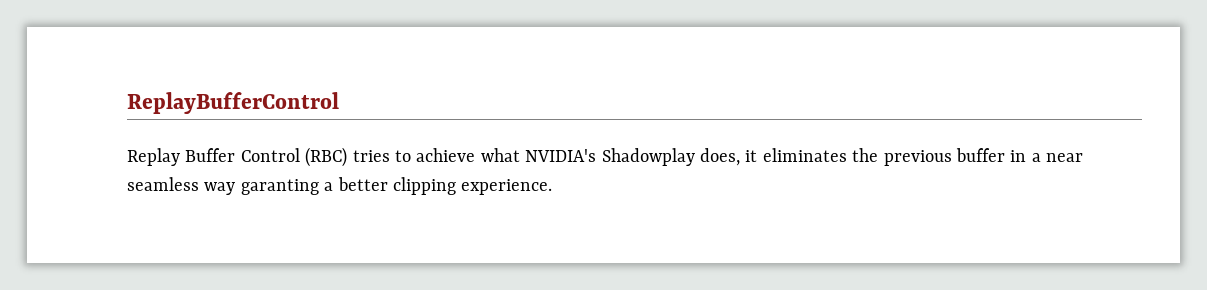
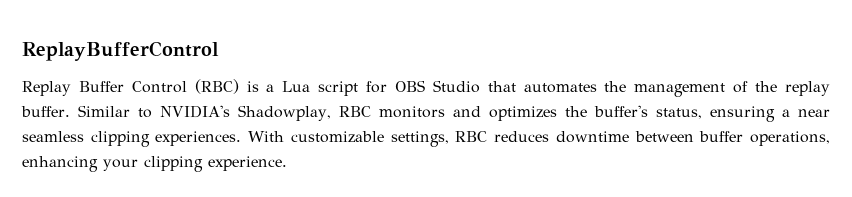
- Replay Buffer Control (RBC) tries to achieve what NVIDIA's Shadowplay does, it eliminates the previous buffer in a near seamless way garanting a better clipping experience.
+ Replay Buffer Control (RBC) is a Lua script for OBS Studio that automates the management of the replay buffer. Similar to NVIDIA's Shadowplay, RBC monitors and optimizes the buffer's status, ensuring a near seamless clipping experiences. With customizable settings, RBC reduces downtime between buffer operations, enhancing your clipping experience.

